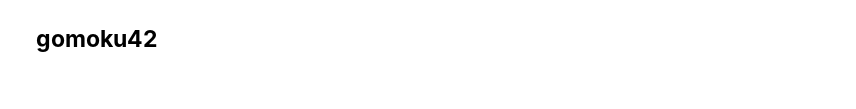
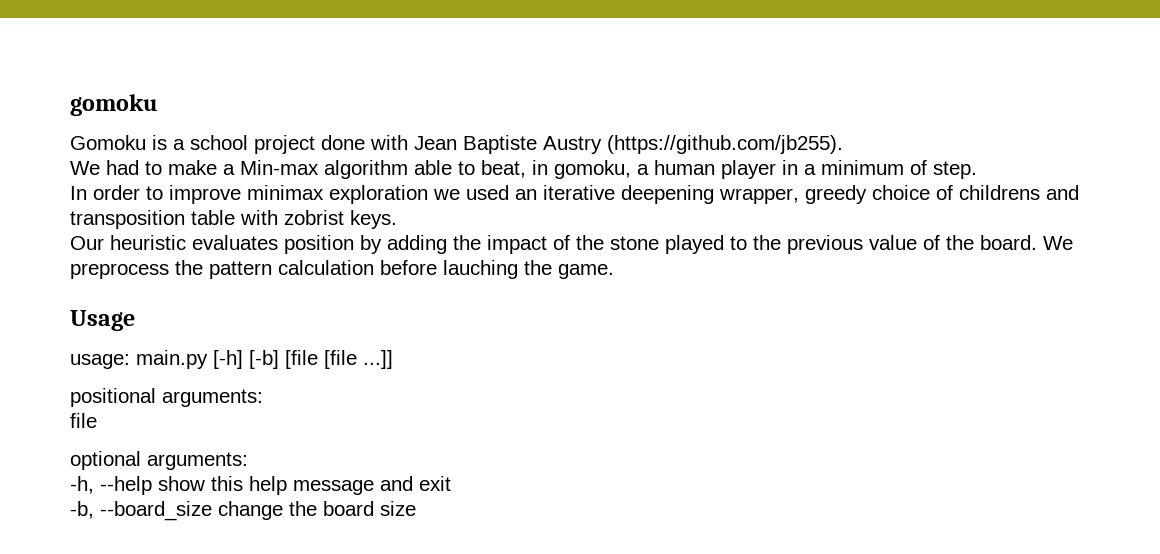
- gomoku42
+ gomoku
+ Gomoku is a school project done with Jean Baptiste Austry (https://github.com/jb255).
+ We had to make a Min-max algorithm able to beat, in gomoku, a human player in a minimum of step.
+ In order to improve minimax exploration we used an iterative deepening wrapper, greedy choice of childrens and transposition table with zobrist keys.
+ Our heuristic evaluates position by adding the impact of the stone played to the previous value of the board. We preprocess the pattern calculation before lauching the game.
+ Usage
+ usage: main.py [-h] [-b] [file [file ...]]
+ positional arguments:
+ file
+ optional arguments:
+ -h, --help show this help message and exit
+ -b, --board_size change the board size

